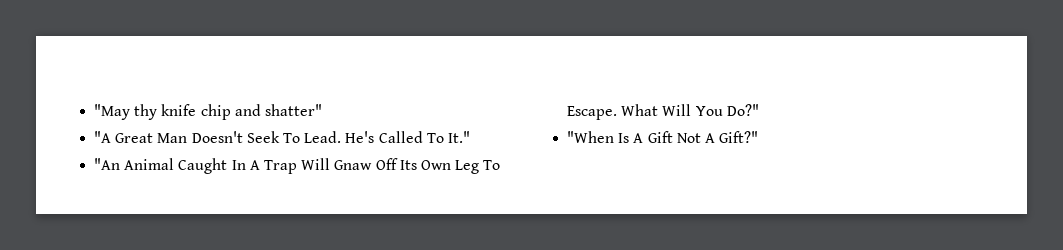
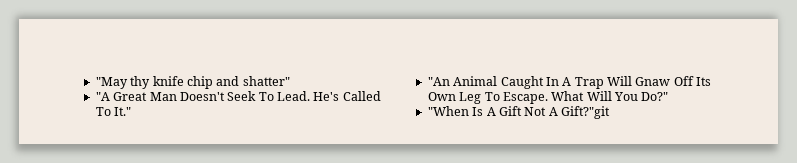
- "When Is A Gift Not A Gift?"
+ "When Is A Gift Not A Gift?"git

